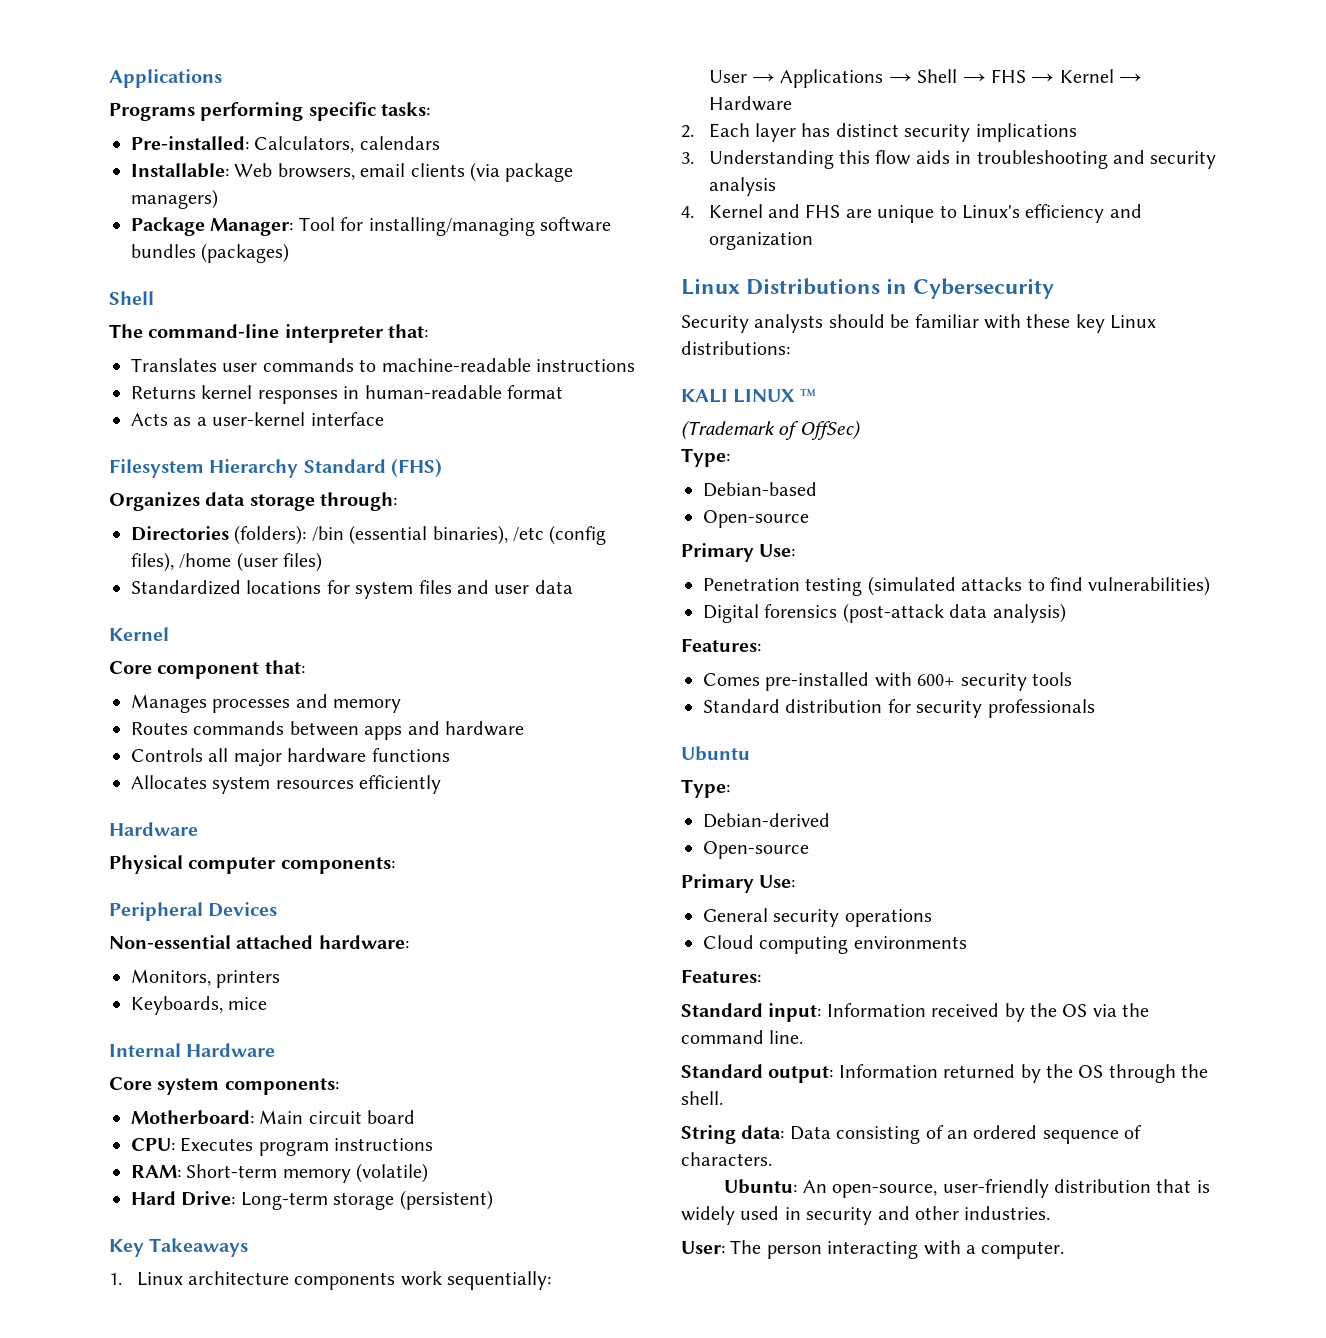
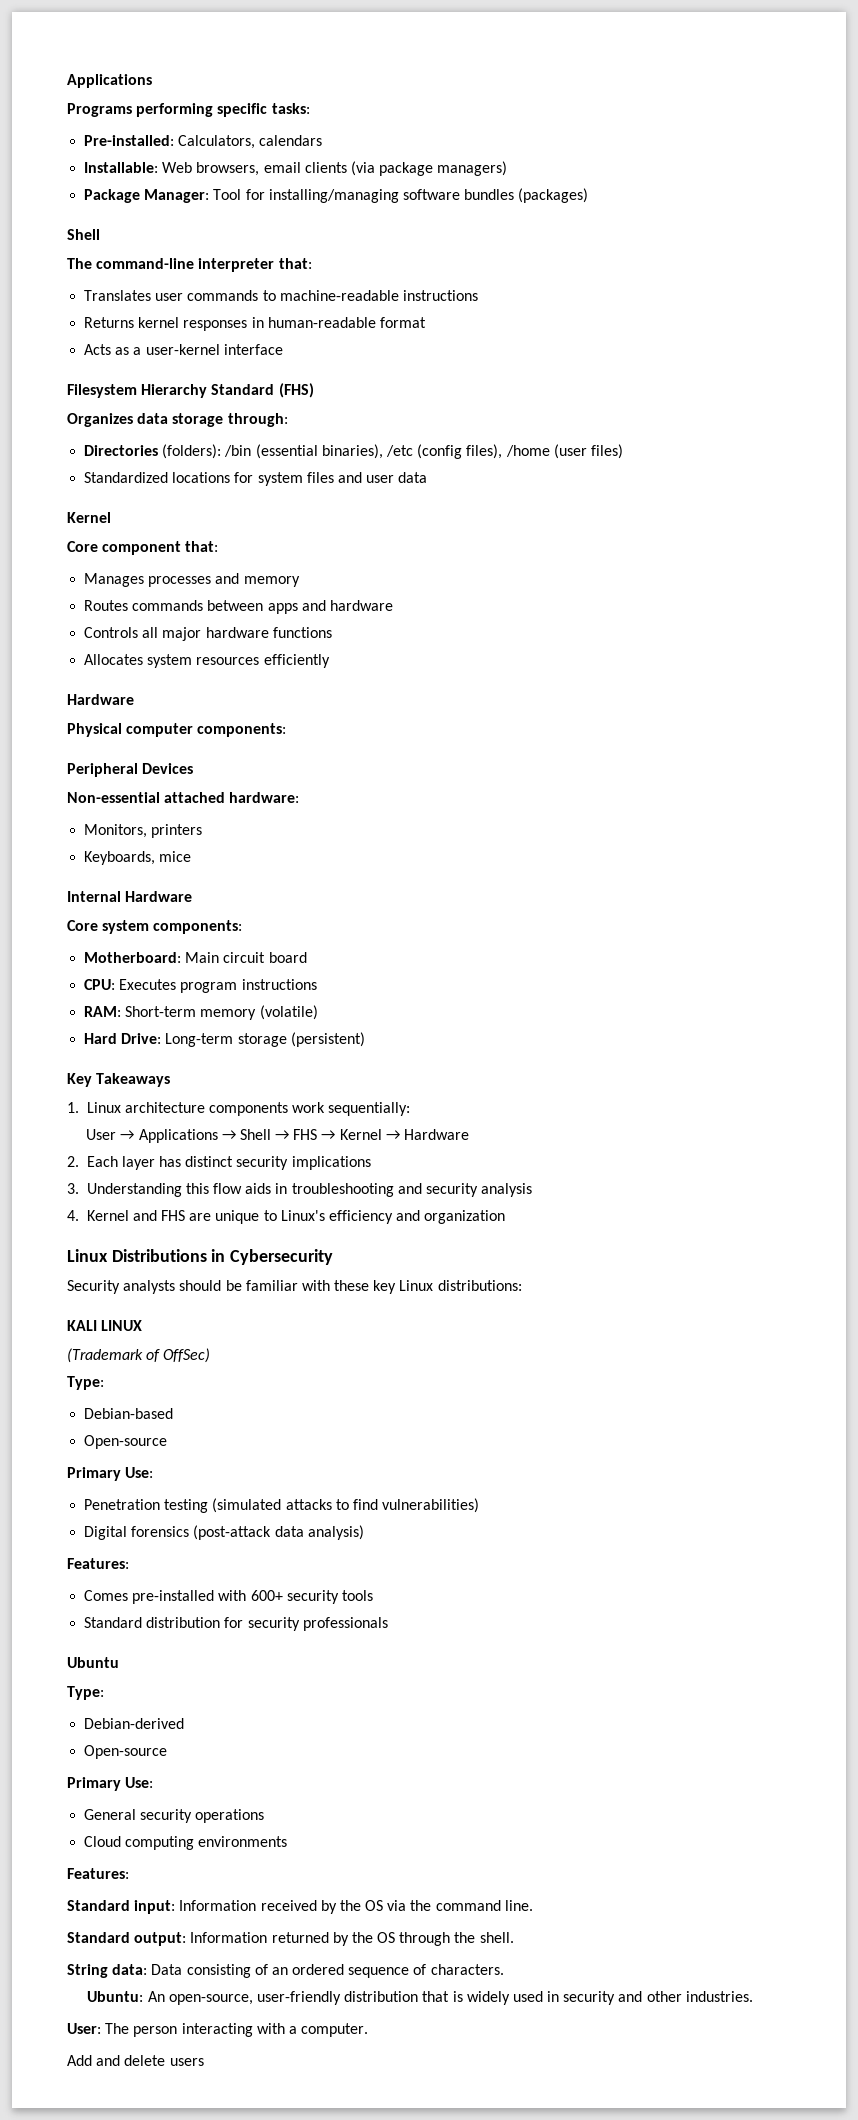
- KALI LINUX ™
+ KALI LINUX
+ Add and delete users

